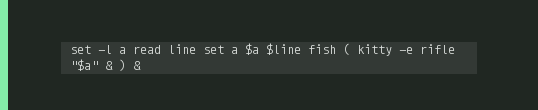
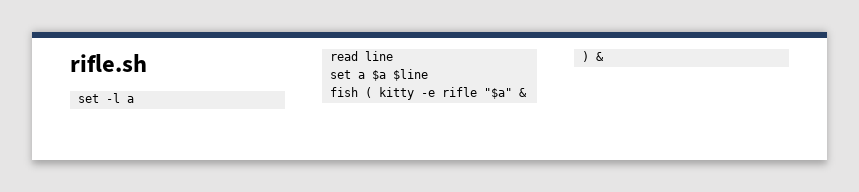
+ rifle.sh
- set -l a read line set a $a $line fish ( kitty -e rifle "$a" & ) &
+ set -l a
+ read line
+ set a $a $line
+ fish ( kitty -e rifle "$a" & ) &

